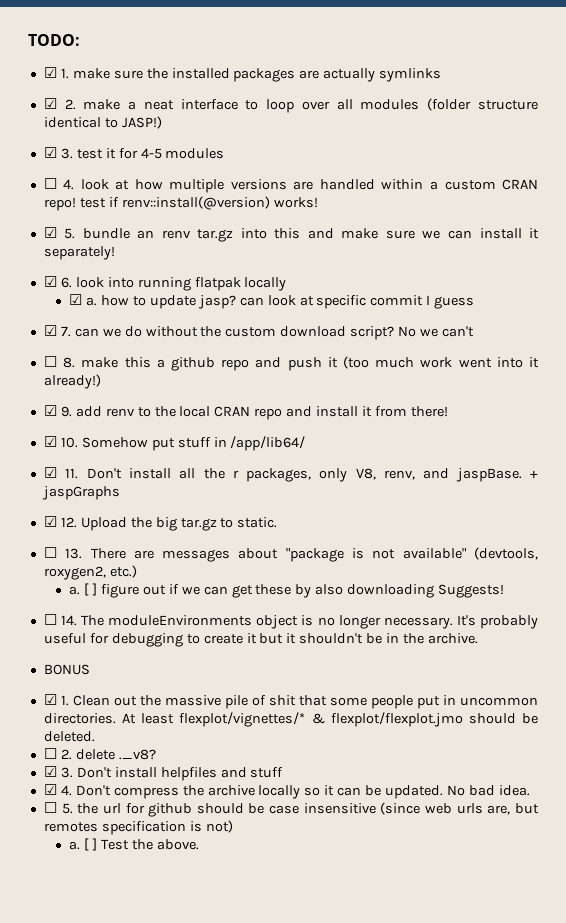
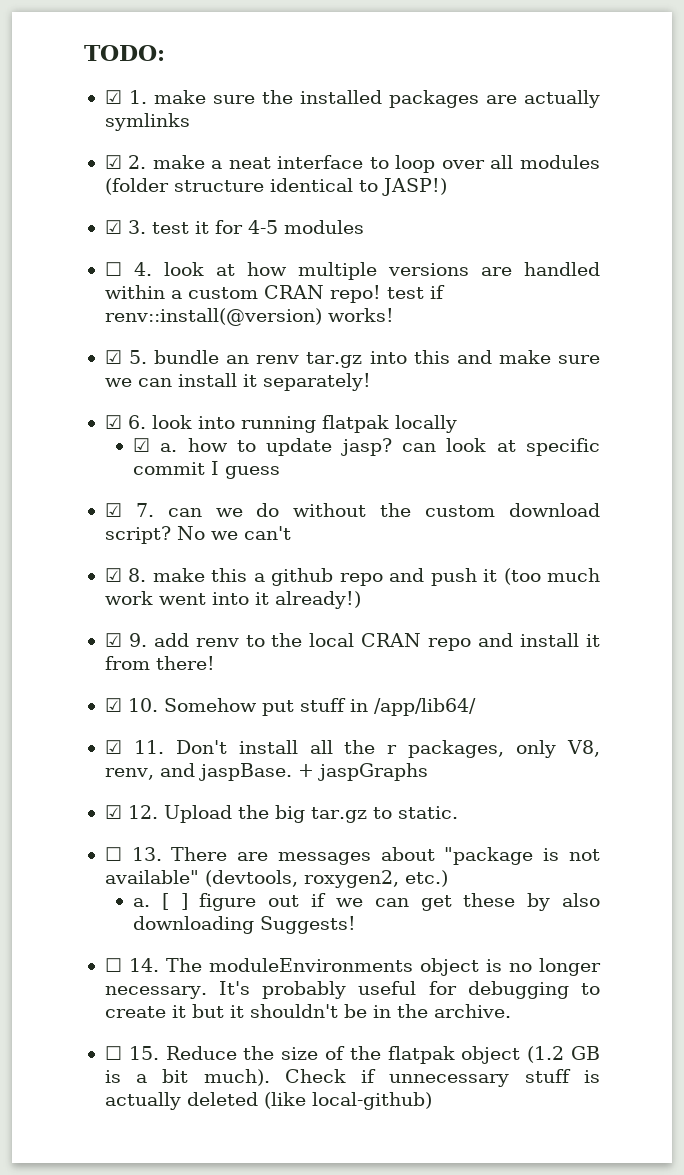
- ☐ 8. make this a github repo and push it (too much work went into it already!)
+ ☑ 8. make this a github repo and push it (too much work went into it already!)
- BONUS
- ☑ 1. Clean out the massive pile of shit that some people put in uncommon directories. At least flexplot/vignettes/* & flexplot/flexplot.jmo should be deleted.
- ☐ 2. delete ._v8?
- ☑ 3. Don't install helpfiles and stuff
- ☑ 4. Don't compress the archive locally so it can be updated. No bad idea.
- ☐ 5. the url for github should be case insensitive (since web urls are, but remotes specification is not)
- a. [ ] Test the above.
+ ☐ 15. Reduce the size of the flatpak object (1.2 GB is a bit much). Check if unnecessary stuff is actually deleted (like local-github)

